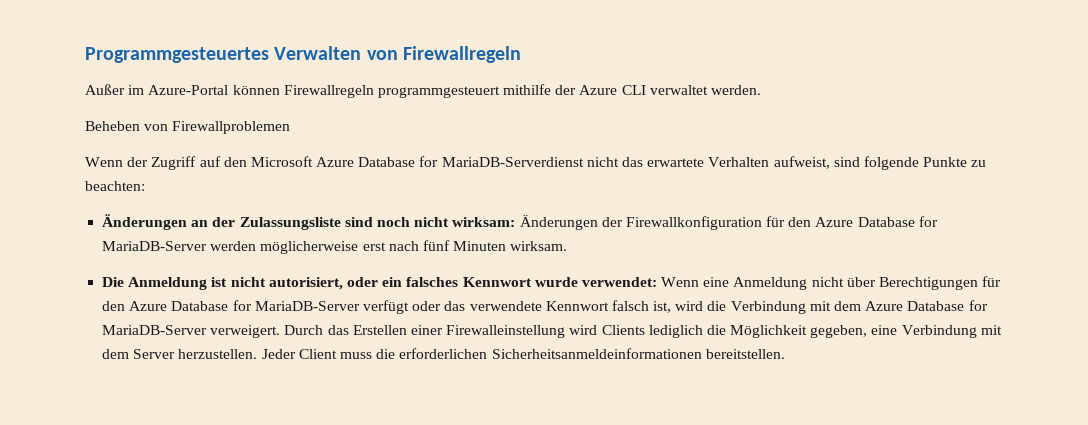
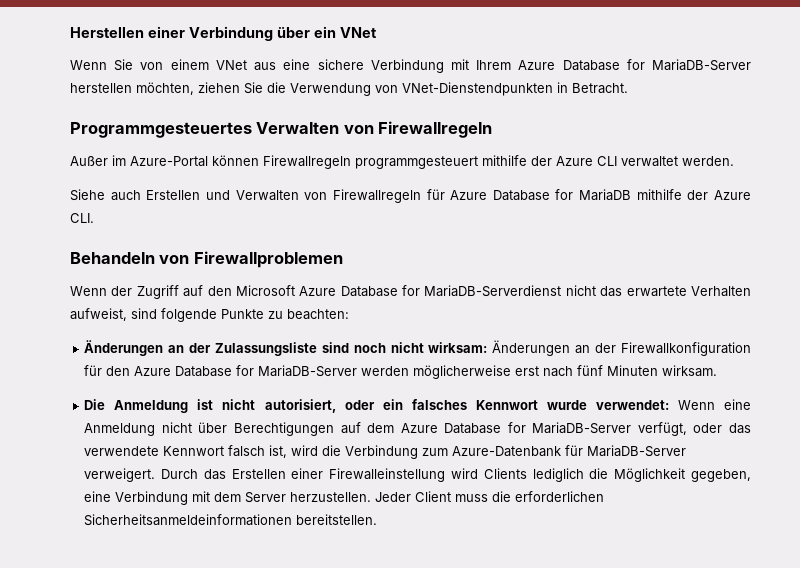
+ Herstellen einer Verbindung über ein VNet
+ Wenn Sie von einem VNet aus eine sichere Verbindung mit Ihrem Azure Database for MariaDB-Server herstellen möchten, ziehen Sie die Verwendung von VNet-Dienstendpunkten in Betracht.
- Beheben von Firewallproblemen
+ Siehe auch Erstellen und Verwalten von Firewallregeln für Azure Database for MariaDB mithilfe der Azure CLI.
+ Behandeln von Firewallproblemen
- Änderungen an der Zulassungsliste sind noch nicht wirksam: Änderungen der Firewallkonfiguration für den Azure Database for MariaDB-Server werden möglicherweise erst nach fünf Minuten wirksam.
+ Änderungen an der Zulassungsliste sind noch nicht wirksam: Änderungen an der Firewallkonfiguration für den Azure Database for MariaDB-Server werden möglicherweise erst nach fünf Minuten wirksam.
- Die Anmeldung ist nicht autorisiert, oder ein falsches Kennwort wurde verwendet: Wenn eine Anmeldung nicht über Berechtigungen für den Azure Database for MariaDB-Server verfügt oder das verwendete Kennwort falsch ist, wird die Verbindung mit dem Azure Database for MariaDB-Server verweigert.
+ Die Anmeldung ist nicht autorisiert, oder ein falsches Kennwort wurde verwendet: Wenn eine Anmeldung nicht über Berechtigungen auf dem Azure Database for MariaDB-Server verfügt, oder das verwendete Kennwort falsch ist, wird die Verbindung zum Azure-Datenbank für MariaDB-Server verweigert.

